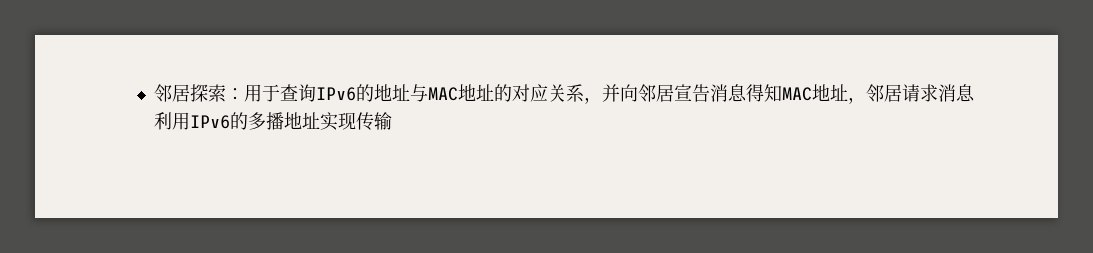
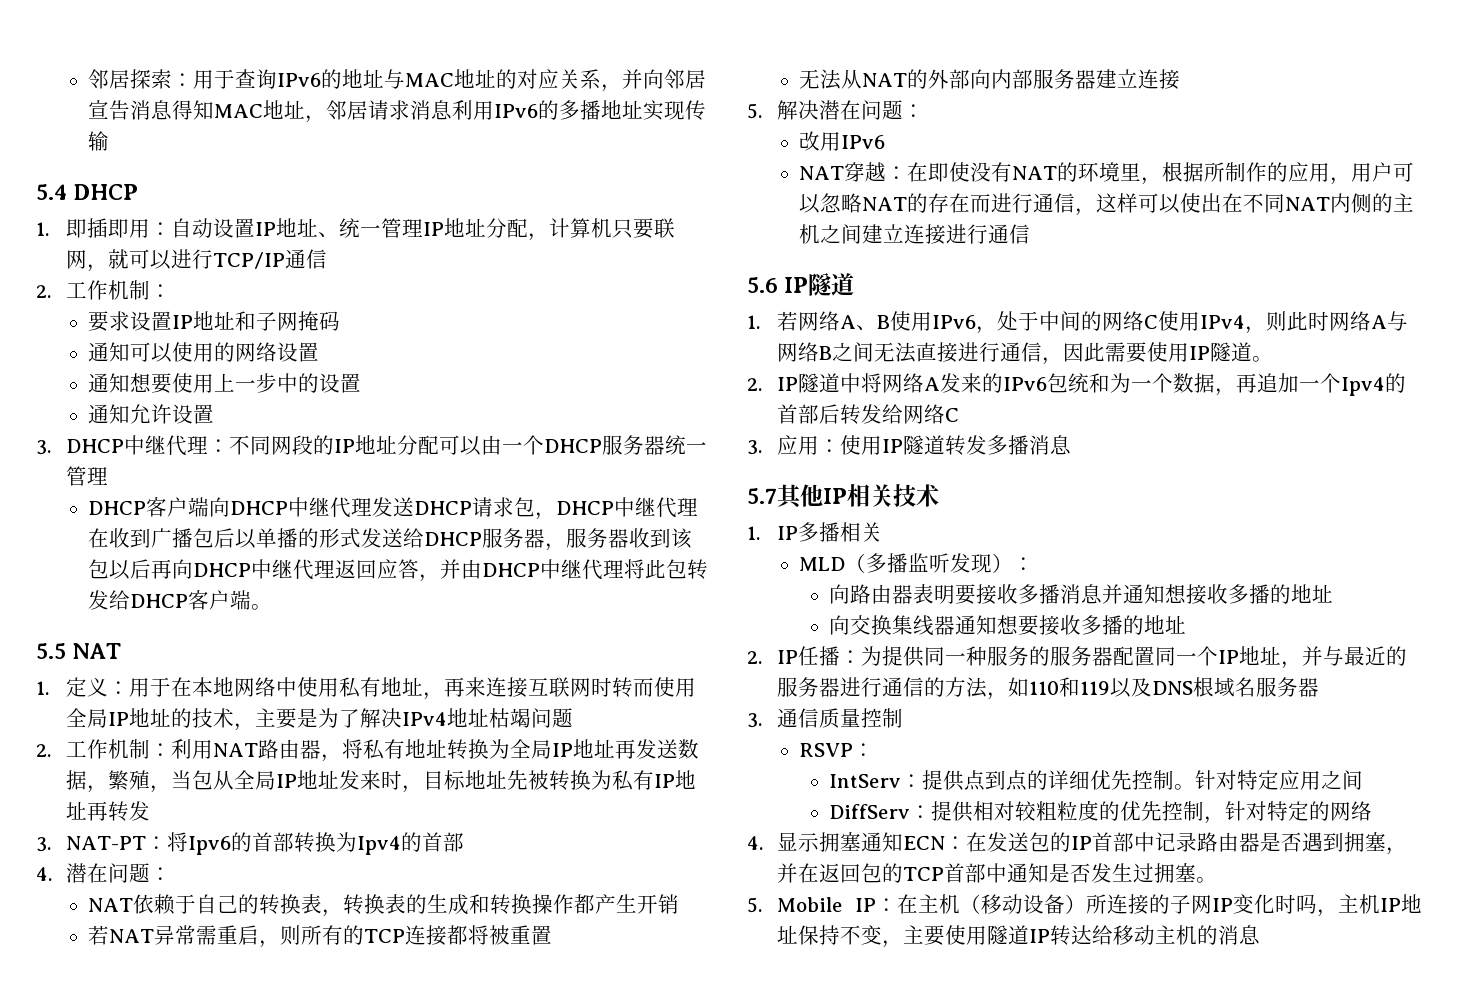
+ 5.4 DHCP
+ 1.即插即用：自动设置IP地址、统一管理IP地址分配，计算机只要联网，就可以进行TCP/IP通信
+ 2.工作机制：
+ 要求设置IP地址和子网掩码
+ 通知可以使用的网络设置
+ 通知想要使用上一步中的设置
+ 通知允许设置
+ 3. DHCP中继代理：不同网段的IP地址分配可以由一个DHCP服务器统一管理
+ DHCP客户端向DHCP中继代理发送DHCP请求包，DHCP中继代理在收到广播包后以单播的形式发送给DHCP服务器，服务器收到该包以后再向DHCP中继代理返回应答，并由DHCP中继代理将此包转发给DHCP客户端。
+ 5.5 NAT
+ 1.定义：用于在本地网络中使用私有地址，再来连接互联网时转而使用全局IP地址的技术，主要是为了解决IPv4地址枯竭问题
+ 2.工作机制：利用NAT路由器，将私有地址转换为全局IP地址再发送数据，繁殖，当包从全局IP地址发来时，目标地址先被转换为私有IP地址再转发
+ 3. NAT-PT：将Ipv6的首部转换为Ipv4的首部
+ 4.潜在问题：
+ NAT依赖于自己的转换表，转换表的生成和转换操作都产生开销
+ 若NAT异常需重启，则所有的TCP连接都将被重置
+ 无法从NAT的外部向内部服务器建立连接
+ 5.解决潜在问题：
+ 改用IPv6
+ NAT穿越：在即使没有NAT的环境里，根据所制作的应用，用户可以忽略NAT的存在而进行通信，这样可以使出在不同NAT内侧的主机之间建立连接进行通信
+ 5.6 IP隧道
+ 1.若网络A、B使用IPv6，处于中间的网络C使用IPv4，则此时网络A与网络B之间无法直接进行通信，因此需要使用IP隧道。
+ 2. IP隧道中将网络A发来的IPv6包统和为一个数据，再追加一个Ipv4的首部后转发给网络C
+ 3.应用：使用IP隧道转发多播消息
+ 5.7其他IP相关技术
+ 1. IP多播相关
+ MLD（多播监听发现）：
+ 向路由器表明要接收多播消息并通知想接收多播的地址
+ 向交换集线器通知想要接收多播的地址
+ 2. IP任播：为提供同一种服务的服务器配置同一个IP地址，并与最近的服务器进行通信的方法，如110和119以及DNS根域名服务器
+ 3.通信质量控制
+ RSVP：
+ IntServ：提供点到点的详细优先控制。针对特定应用之间
+ DiffServ：提供相对较粗粒度的优先控制，针对特定的网络
+ 4.显示拥塞通知ECN：在发送包的IP首部中记录路由器是否遇到拥塞，并在返回包的TCP首部中通知是否发生过拥塞。
+ 5. Mobile IP：在主机（移动设备）所连接的子网IP变化时吗，主机IP地址保持不变，主要使用隧道IP转达给移动主机的消息

